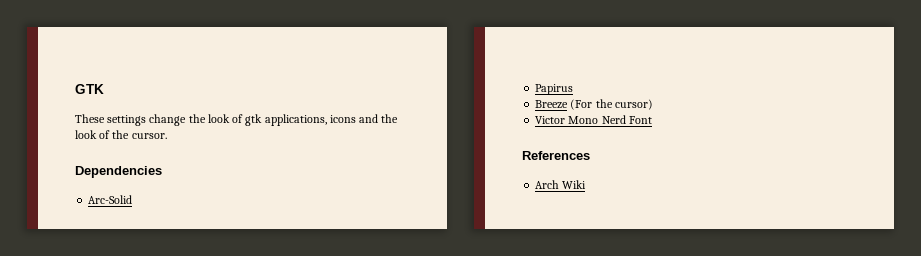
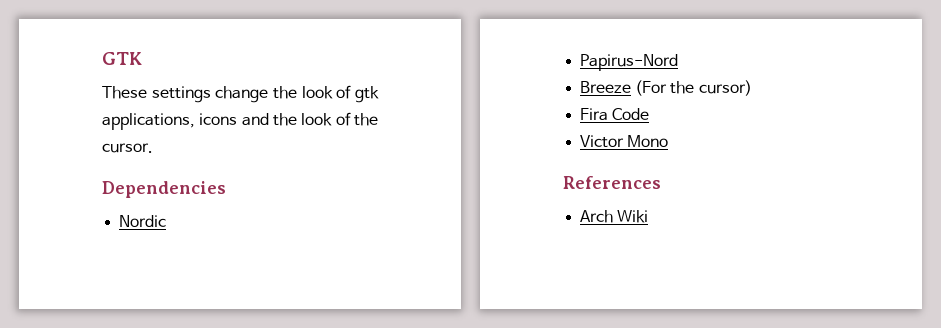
- Arc-Solid
- Papirus
+ Nordic
+ Papirus-Nord
+ Fira Code
- Victor Mono Nerd Font
+ Victor Mono

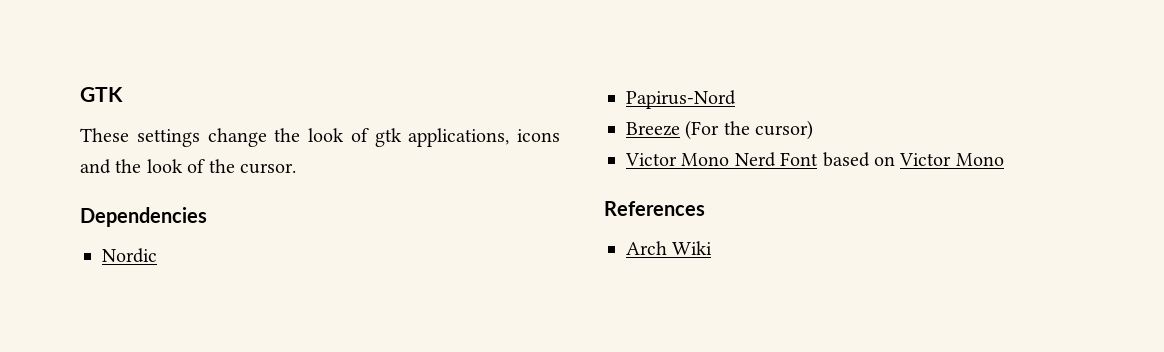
- Fira Code
- Victor Mono
+ Victor Mono Nerd Font based on Victor Mono

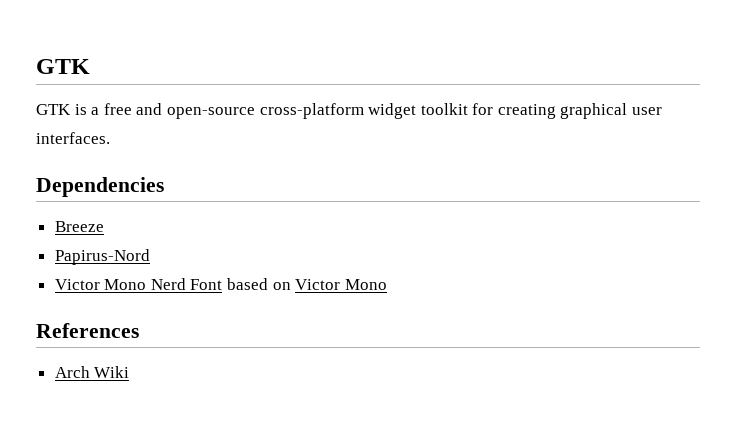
- These settings change the look of gtk applications, icons and the look of the cursor.
+ GTK is a free and open-source cross-platform widget toolkit for creating graphical user interfaces.
- Nordic
+ Breeze
- Breeze (For the cursor)

